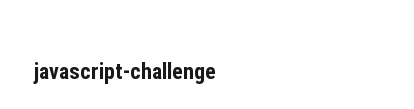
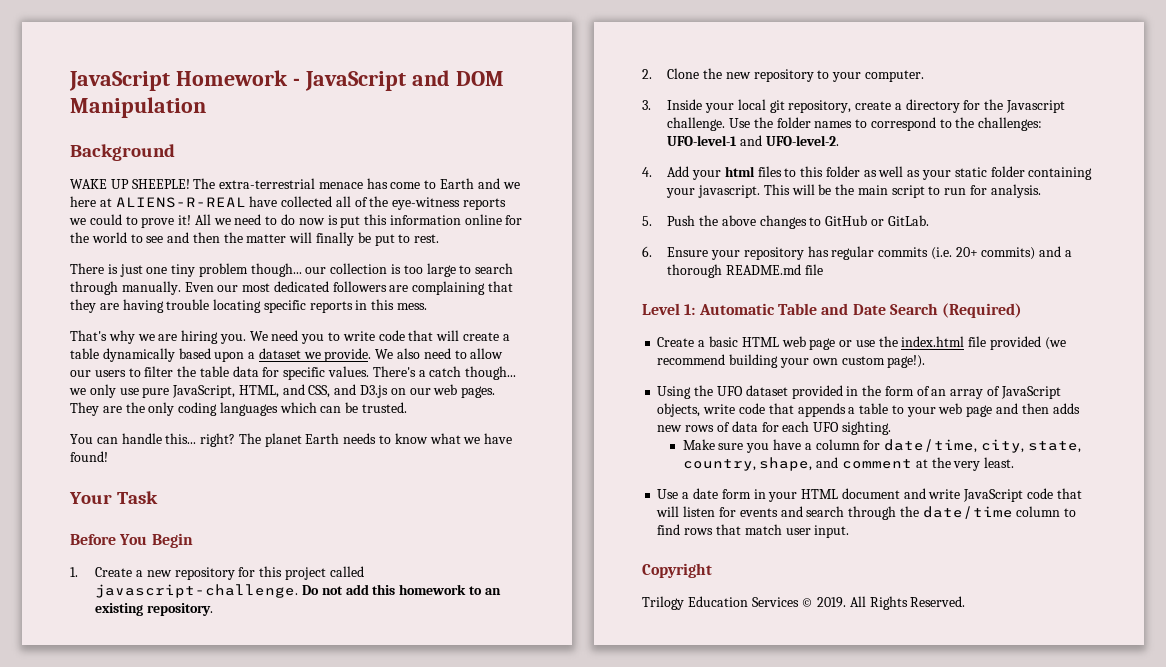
- javascript-challenge
+ JavaScript Homework - JavaScript and DOM Manipulation
+ Background
+ WAKE UP SHEEPLE! The extra-terrestrial menace has come to Earth and we here at ALIENS-R-REAL have collected all of the eye-witness reports we could to prove it! All we need to do now is put this information online for the world to see and then the matter will finally be put to rest.
+ There is just one tiny problem though... our collection is too large to search through manually. Even our most dedicated followers are complaining that they are having trouble locating specific reports in this mess.
+ That's why we are hiring you. We need you to write code that will create a table dynamically based upon a dataset we provide. We also need to allow our users to filter the table data for specific values. There's a catch though... we only use pure JavaScript, HTML, and CSS, and D3.js on our web pages. They are the only coding languages which can be trusted.
+ You can handle this... right? The planet Earth needs to know what we have found!
+ Your Task
+ Before You Begin
+ 1. Create a new repository for this project called javascript-challenge. Do not add this homework to an existing repository.
+ 2. Clone the new repository to your computer.
+ 3. Inside your local git repository, create a directory for the Javascript challenge. Use the folder names to correspond to the challenges: UFO-level-1 and UFO-level-2.
+ 4. Add your html files to this folder as well as your static folder containing your javascript. This will be the main script to run for analysis.
+ 5. Push the above changes to GitHub or GitLab.
+ 6. Ensure your repository has regular commits (i.e. 20+ commits) and a thorough README.md file
+ Level 1: Automatic Table and Date Search (Required)
+ Create a basic HTML web page or use the index.html file provided (we recommend building your own custom page!).
+ Using the UFO dataset provided in the form of an array of JavaScript objects, write code that appends a table to your web page and then adds new rows of data for each UFO sighting.
+ Make sure you have a column for date/time, city, state, country, shape, and comment at the very least.
+ Use a date form in your HTML document and write JavaScript code that will listen for events and search through the date/time column to find rows that match user input.
+ Copyright
+ Trilogy Education Services © 2019. All Rights Reserved.

